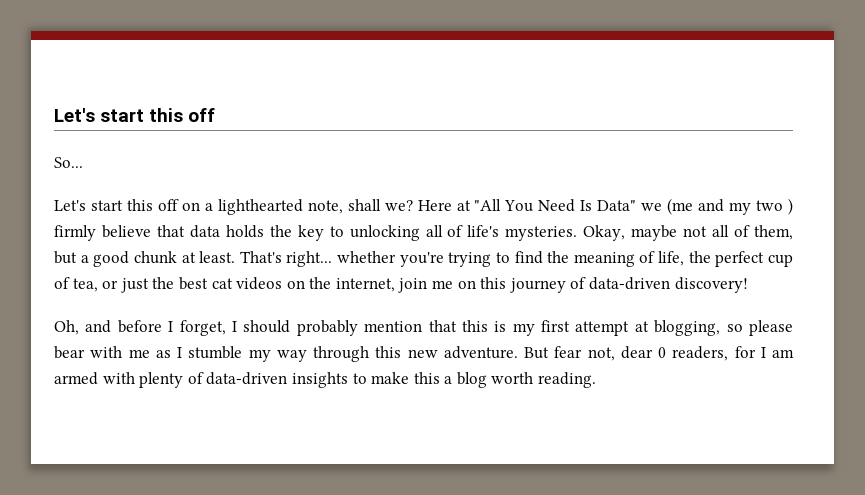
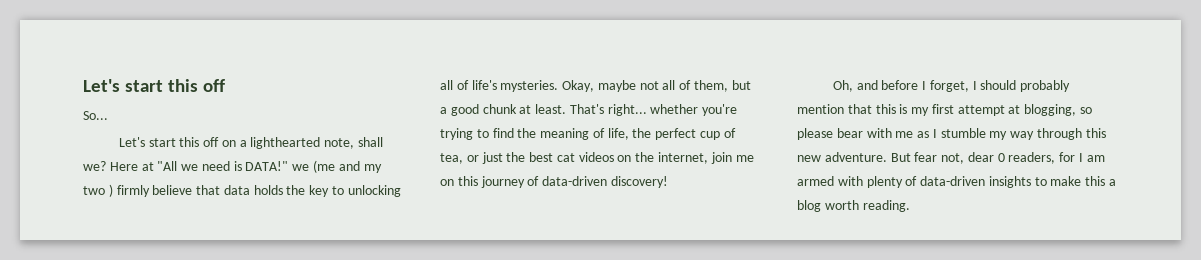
- Here at "All You Need Is Data" we (me and my two ) firmly believe that data holds the key to unlocking all of life's mysteries.
+ Here at "All we need is DATA!" we (me and my two ) firmly believe that data holds the key to unlocking all of life's mysteries.

